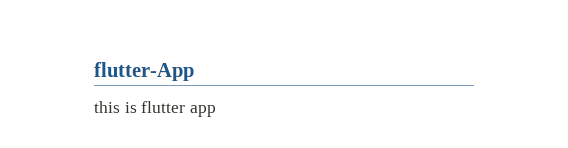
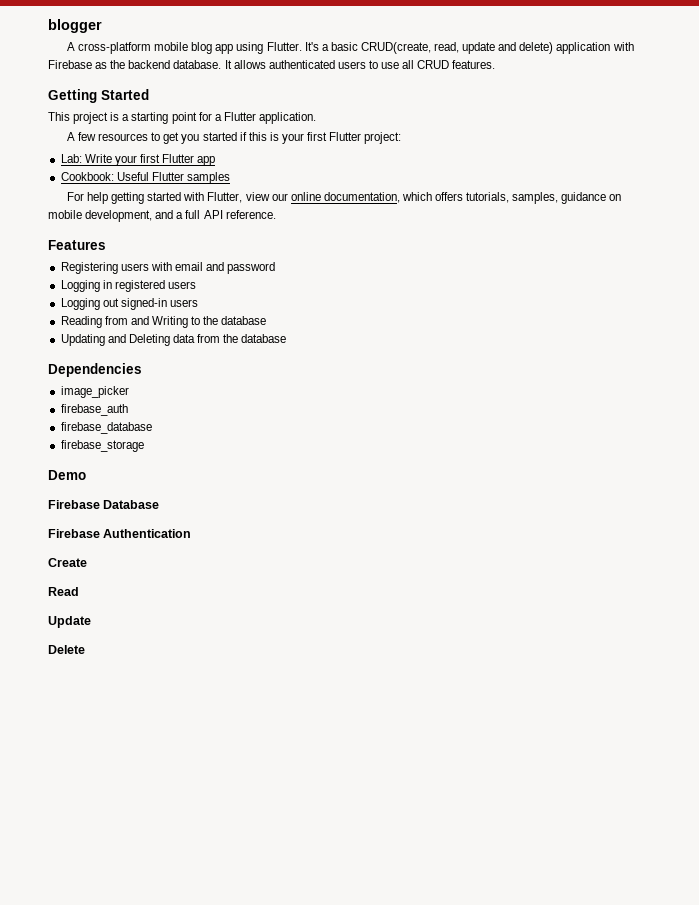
- flutter-App
- this is flutter app
+ blogger
+ A cross-platform mobile blog app using Flutter. It's a basic CRUD(create, read, update and delete) application with Firebase as the backend database. It allows authenticated users to use all CRUD features.
+ Getting Started
+ This project is a starting point for a Flutter application.
+ A few resources to get you started if this is your first Flutter project:
+ Lab: Write your first Flutter app
+ Cookbook: Useful Flutter samples
+ For help getting started with Flutter, view our online documentation, which offers tutorials, samples, guidance on mobile development, and a full API reference.
+ Features
+ Registering users with email and password
+ Logging in registered users
+ Logging out signed-in users
+ Reading from and Writing to the database
+ Updating and Deleting data from the database
+ Dependencies
+ image_picker
+ firebase_auth
+ firebase_database
+ firebase_storage
+ Demo
+ Firebase Database
+ Firebase Authentication
+ Create
+ Read
+ Update
+ Delete

